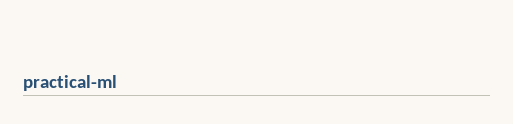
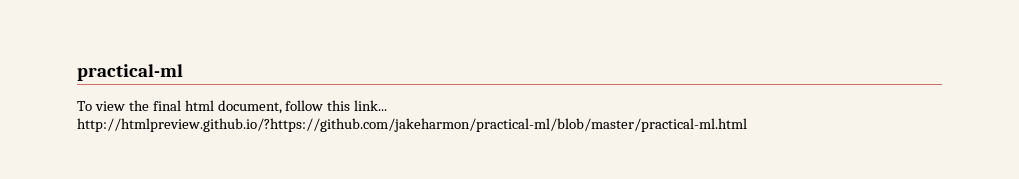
+ To view the final html document, follow this link... http://htmlpreview.github.io/?https://github.com/jakeharmon/practical-ml/blob/master/practical-ml.html

